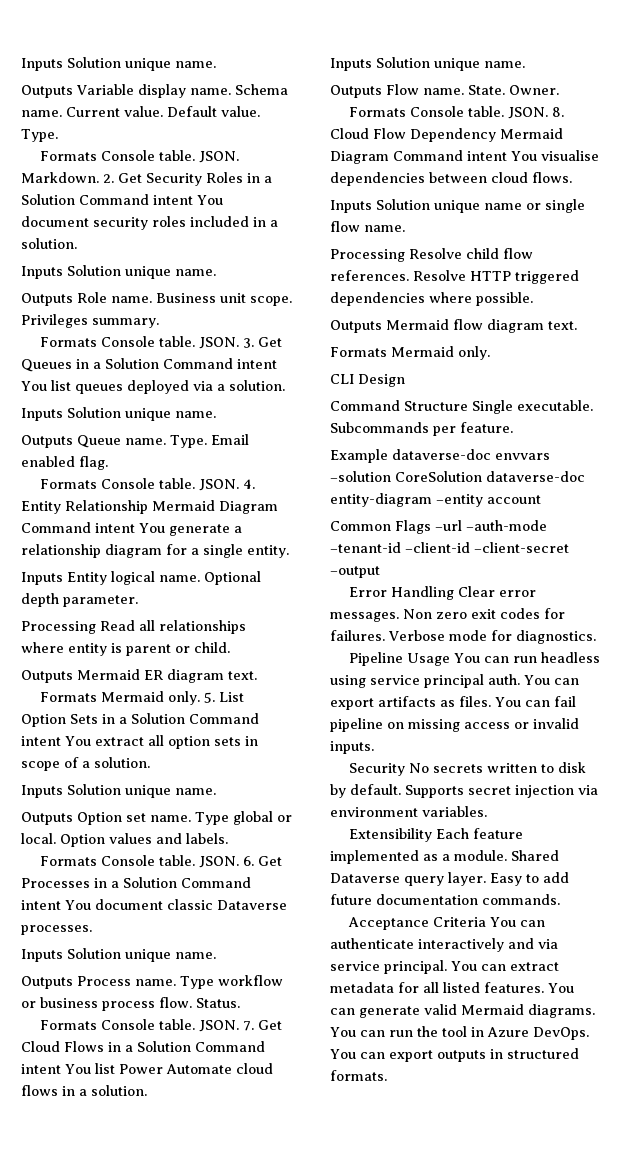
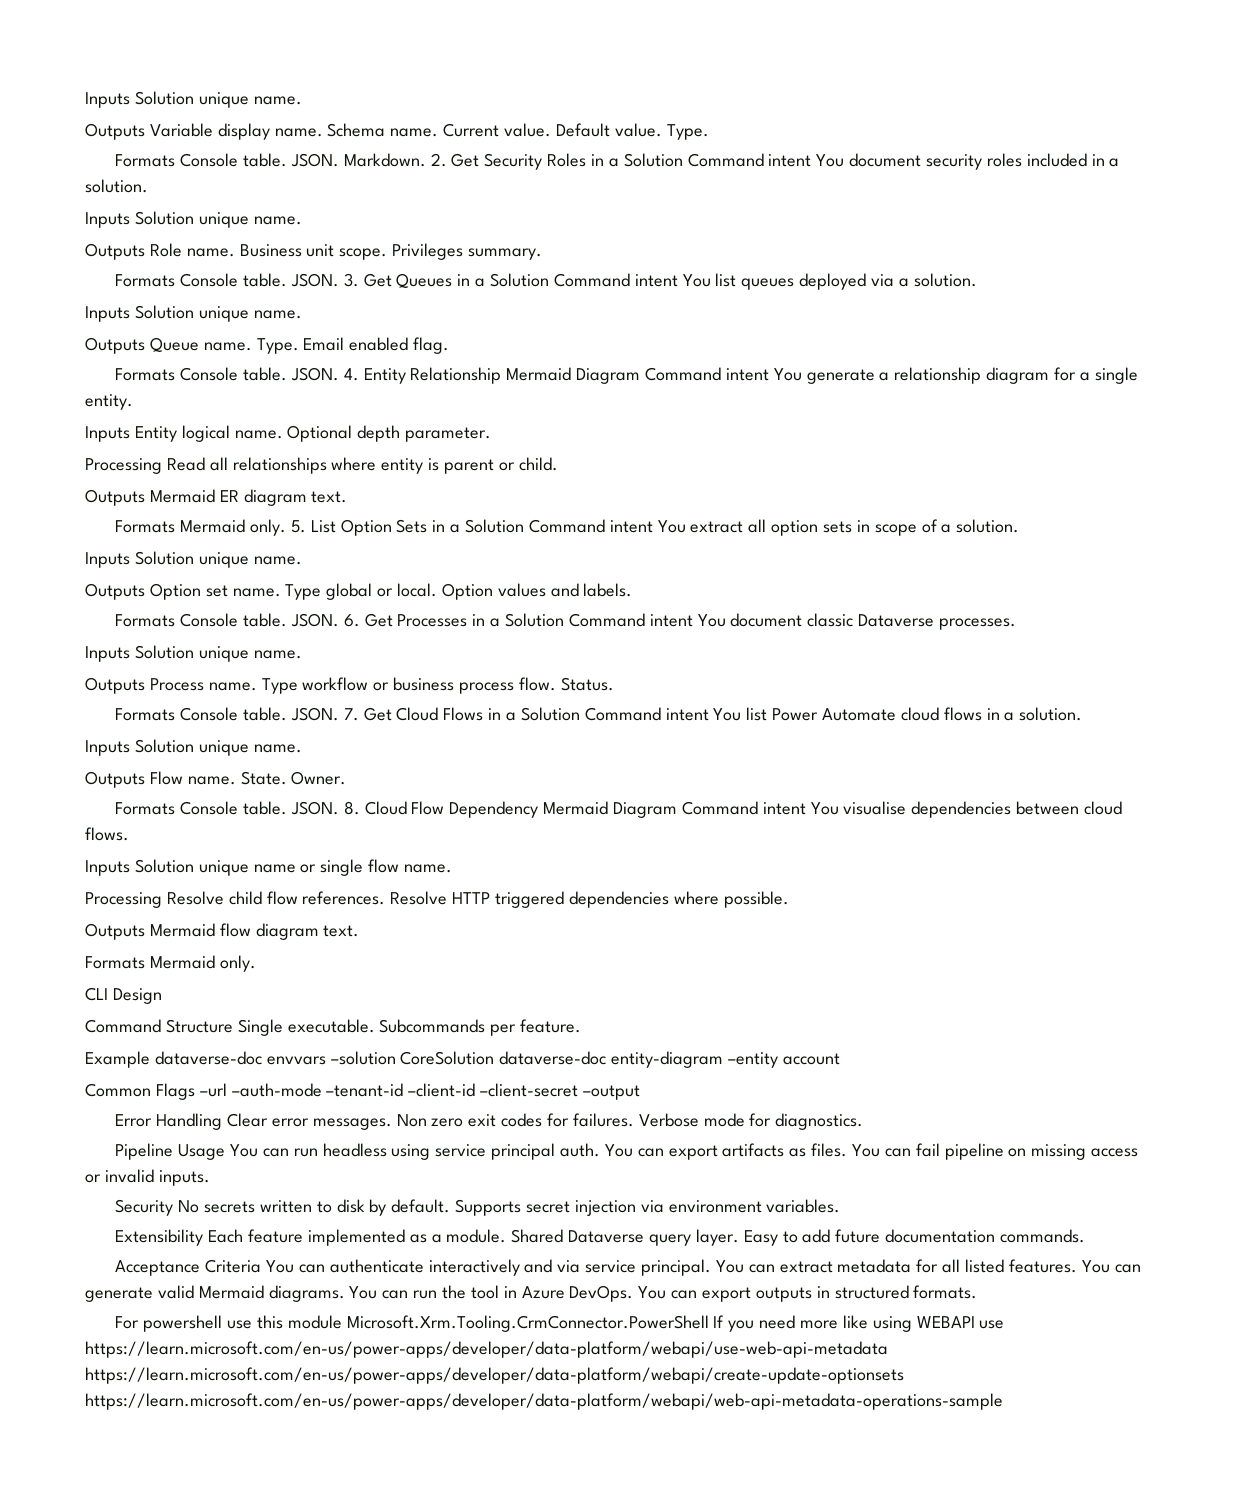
+ For powershell use this module Microsoft.Xrm.Tooling.CrmConnector.PowerShell If you need more like using WEBAPI use https://learn.microsoft.com/en-us/power-apps/developer/data-platform/webapi/use-web-api-metadata https://learn.microsoft.com/en-us/power-apps/developer/data-platform/webapi/create-update-optionsets https://learn.microsoft.com/en-us/power-apps/developer/data-platform/webapi/web-api-metadata-operations-sample

